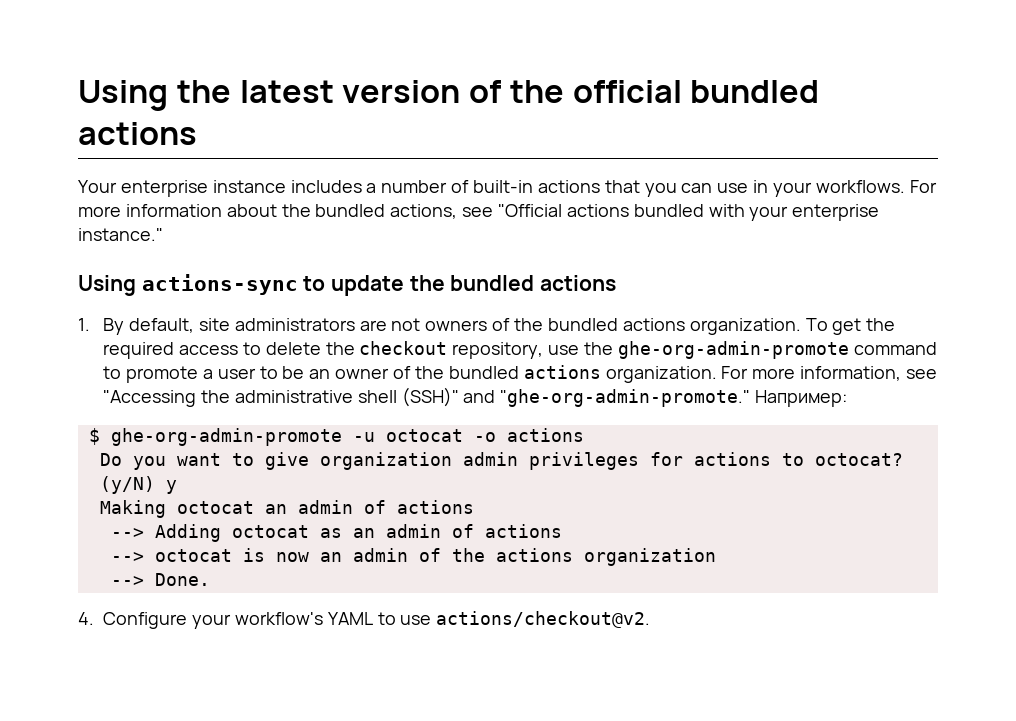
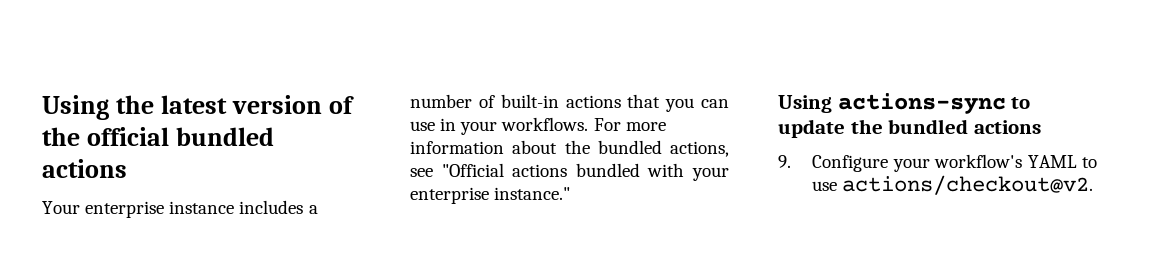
- 1. By default, site administrators are not owners of the bundled actions organization. To get the required access to delete the checkout repository, use the ghe-org-admin-promote command to promote a user to be an owner of the bundled actions organization. For more information, see "Accessing the administrative shell (SSH)" and "ghe-org-admin-promote." Например:
- $ ghe-org-admin-promote -u octocat -o actions
- Do you want to give organization admin privileges for actions to octocat? (y/N) y
- Making octocat an admin of actions
- --> Adding octocat as an admin of actions
- --> octocat is now an admin of the actions organization
- --> Done.
- 4. Configure your workflow's YAML to use actions/checkout@v2.
+ 9. Configure your workflow's YAML to use actions/checkout@v2.

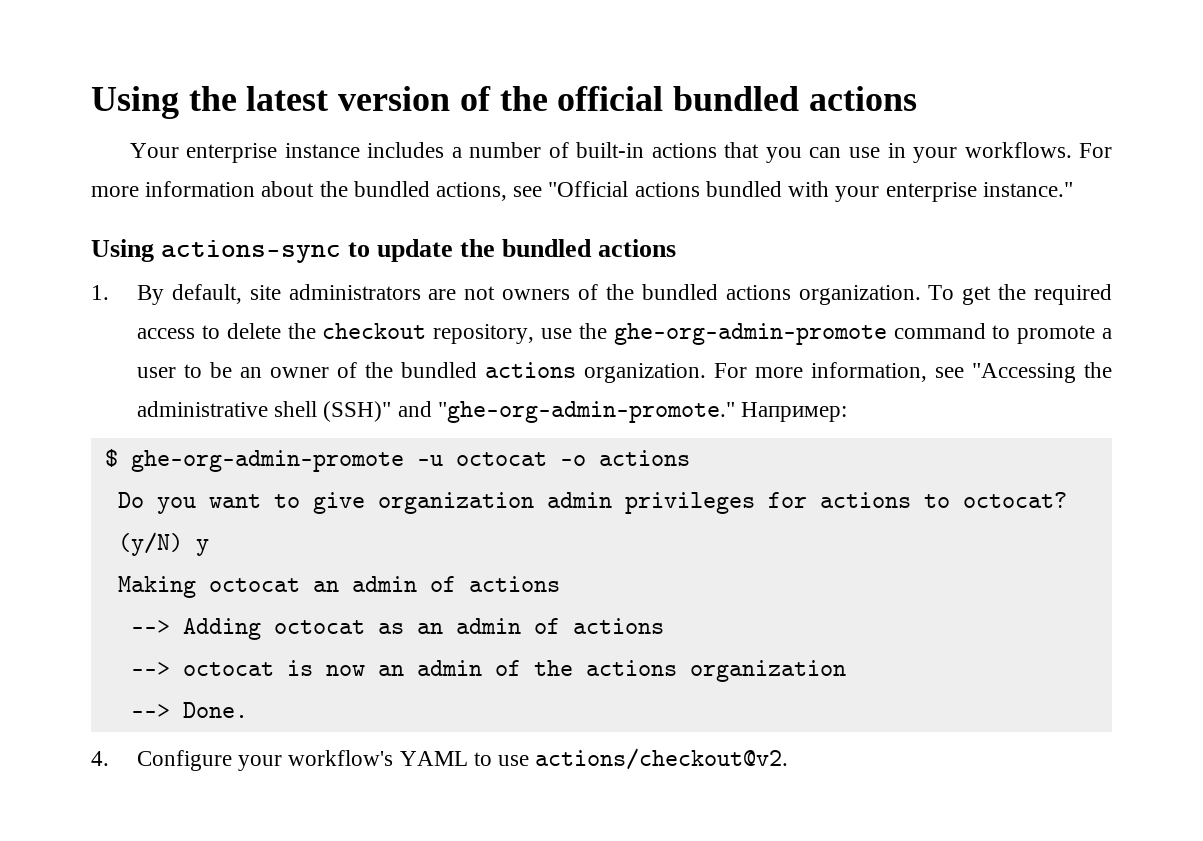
- 9. Configure your workflow's YAML to use actions/checkout@v2.
+ 1. By default, site administrators are not owners of the bundled actions organization. To get the required access to delete the checkout repository, use the ghe-org-admin-promote command to promote a user to be an owner of the bundled actions organization. For more information, see "Accessing the administrative shell (SSH)" and "ghe-org-admin-promote." Например:
+ $ ghe-org-admin-promote -u octocat -o actions
+ Do you want to give organization admin privileges for actions to octocat? (y/N) y
+ Making octocat an admin of actions
+ --> Adding octocat as an admin of actions
+ --> octocat is now an admin of the actions organization
+ --> Done.
+ 4. Configure your workflow's YAML to use actions/checkout@v2.

